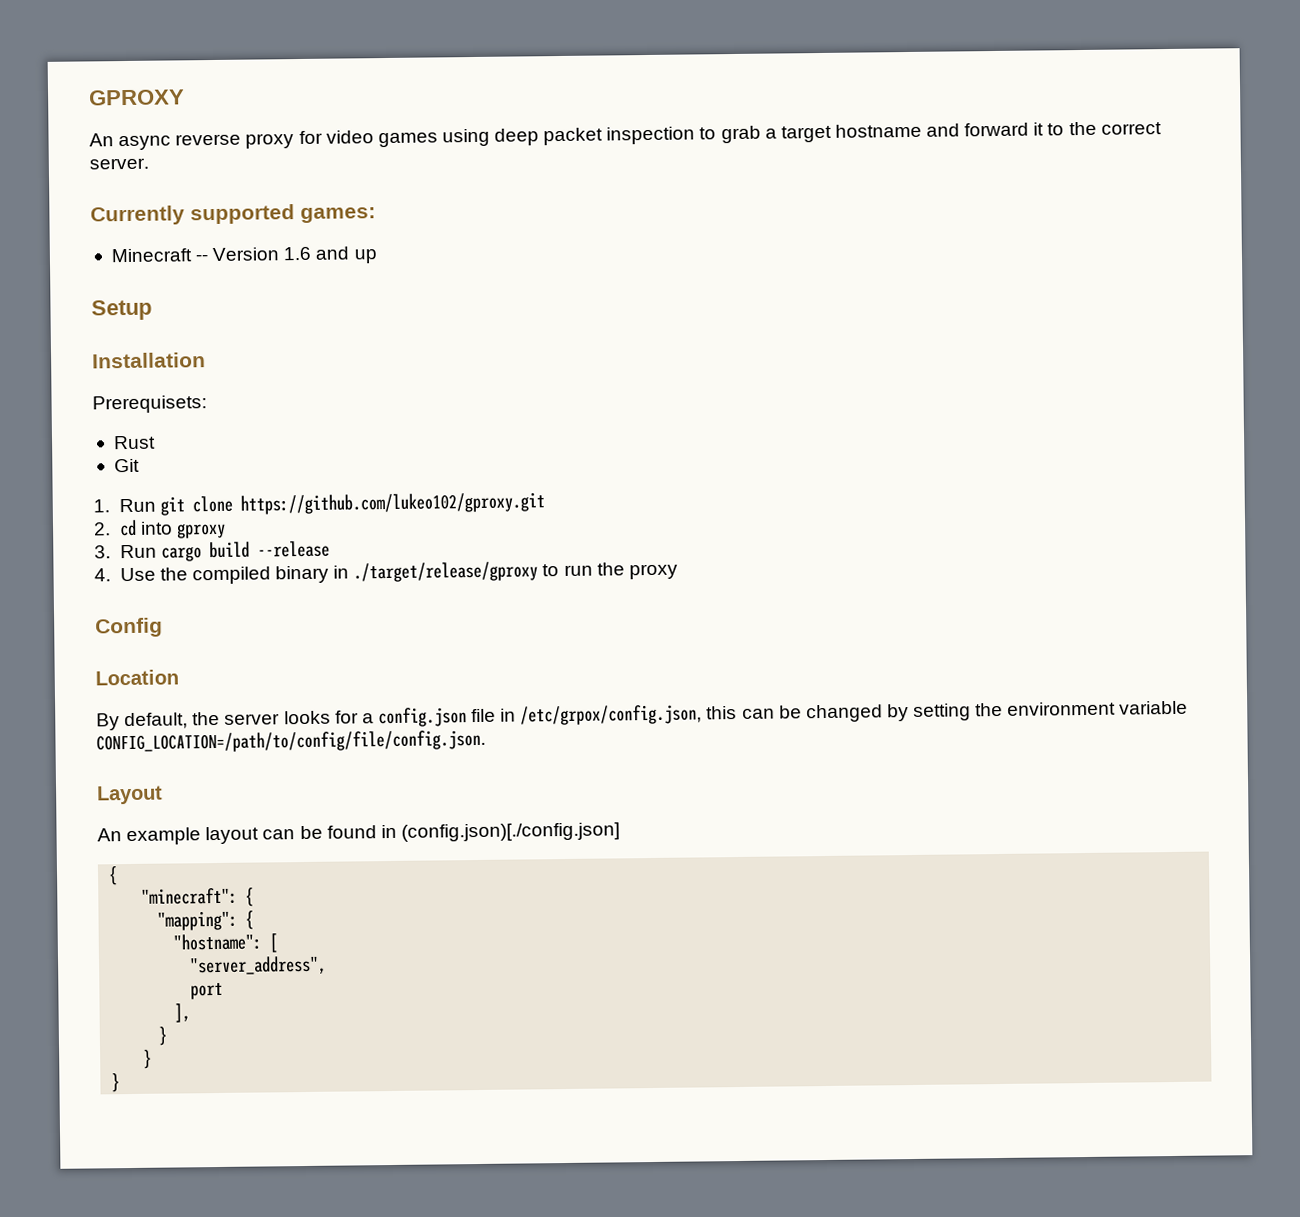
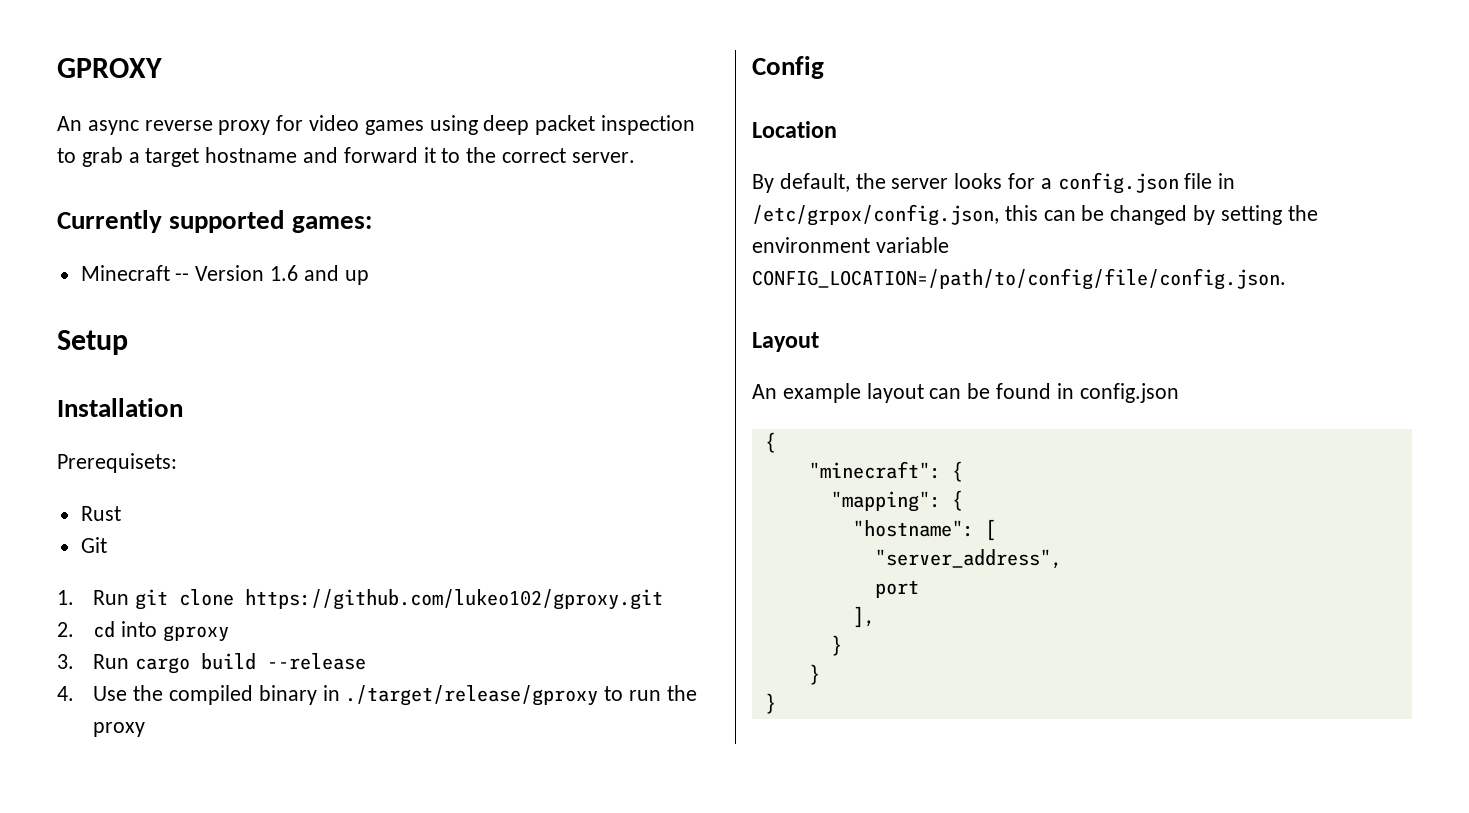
- An example layout can be found in (config.json)[./config.json]
+ An example layout can be found in config.json

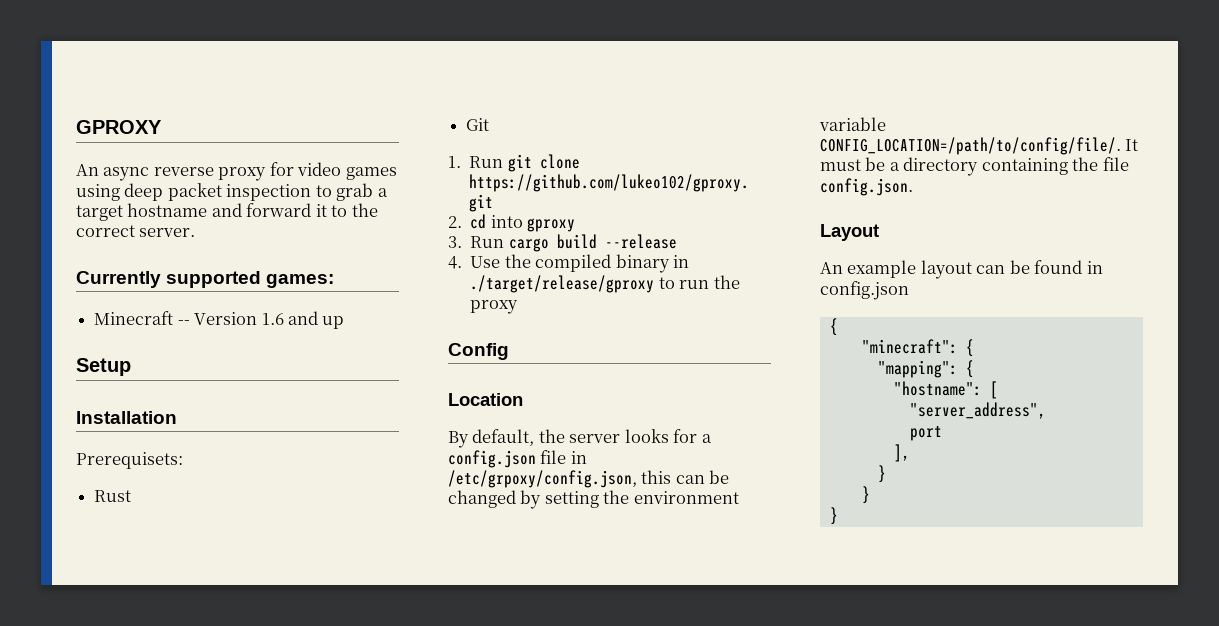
- By default, the server looks for a config.json file in /etc/grpox/config.json, this can be changed by setting the environment variable CONFIG_LOCATION=/path/to/config/file/config.json.
+ By default, the server looks for a config.json file in /etc/grpoxy/config.json, this can be changed by setting the environment variable CONFIG_LOCATION=/path/to/config/file/. It must be a directory containing the file config.json.

